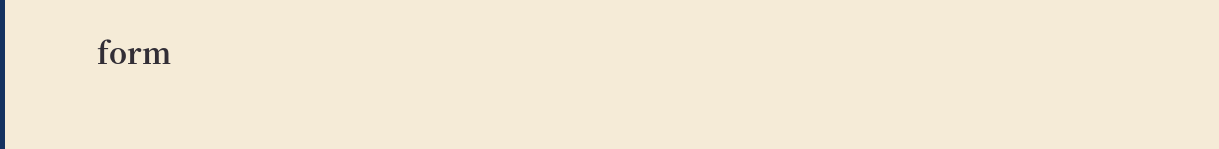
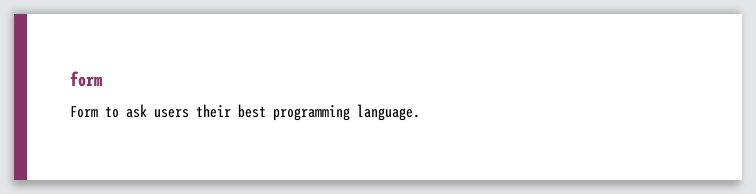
+ Form to ask users their best programming language.

